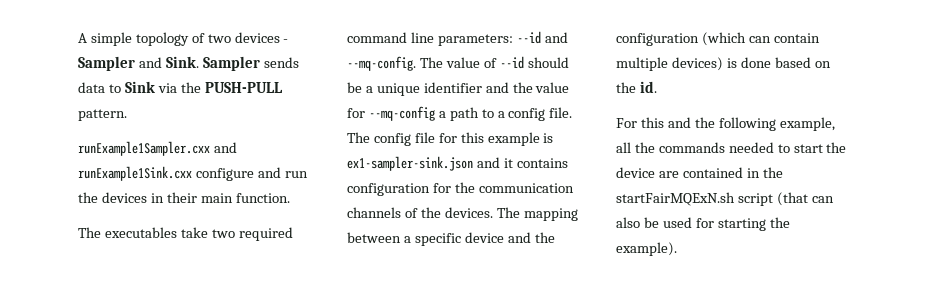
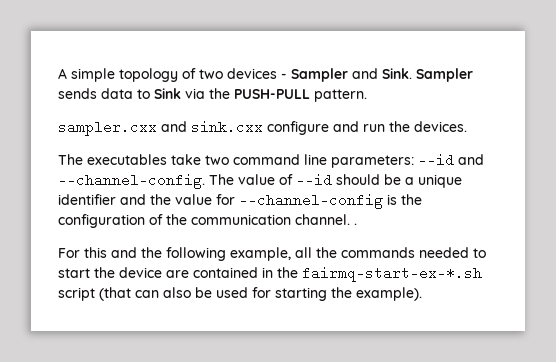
- runExample1Sampler.cxx and runExample1Sink.cxx configure and run the devices in their main function.
+ sampler.cxx and sink.cxx configure and run the devices.
- The executables take two required command line parameters: --id and --mq-config.
+ The executables take two command line parameters: --id and --channel-config.
- The value of --id should be a unique identifier and the value for --mq-config a path to a config file. The config file for this example is ex1-sampler-sink.json and it contains configuration for the communication channels of the devices. The mapping between a specific device and the configuration (which can contain multiple devices) is done based on the id.
+ The value of --id should be a unique identifier and the value for --channel-config is the configuration of the communication channel. .
- For this and the following example, all the commands needed to start the device are contained in the startFairMQExN.sh script (that can also be used for starting the example).
+ For this and the following example, all the commands needed to start the device are contained in the fairmq-start-ex-*.sh script (that can also be used for starting the example).

